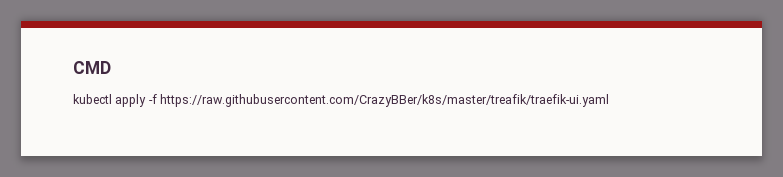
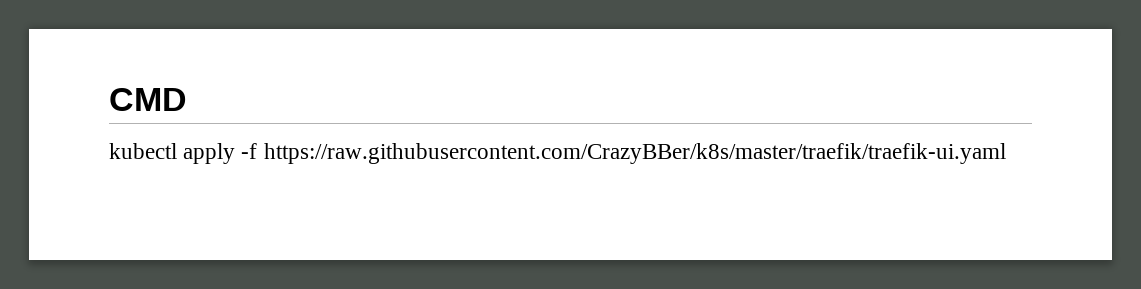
- kubectl apply -f https://raw.githubusercontent.com/CrazyBBer/k8s/master/treafik/traefik-ui.yaml
+ kubectl apply -f https://raw.githubusercontent.com/CrazyBBer/k8s/master/traefik/traefik-ui.yaml

